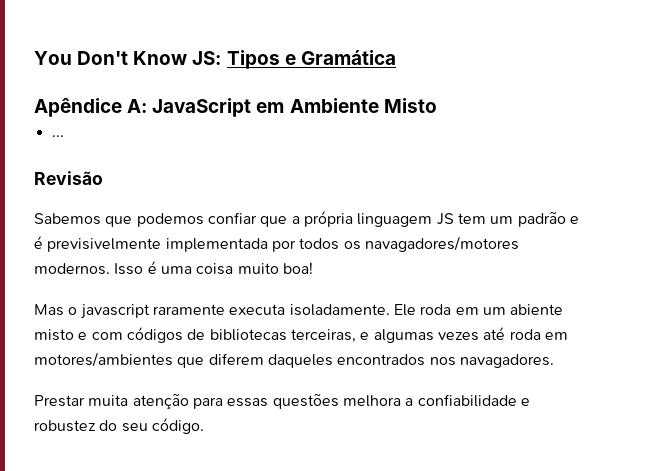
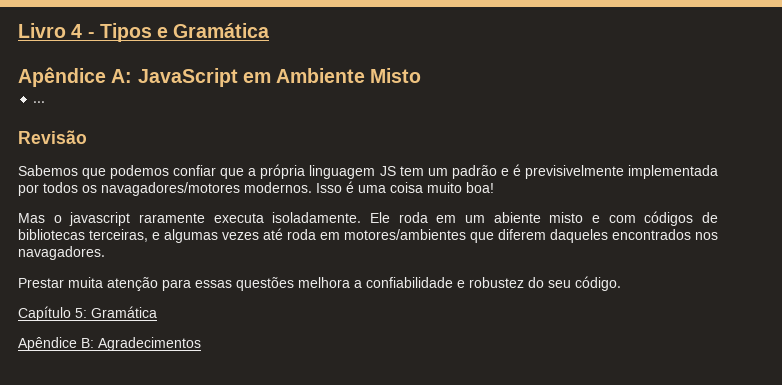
- You Don't Know JS: Tipos e Gramática
+ Livro 4 - Tipos e Gramática
+ Capítulo 5: Gramática
+ Apêndice B: Agradecimentos

